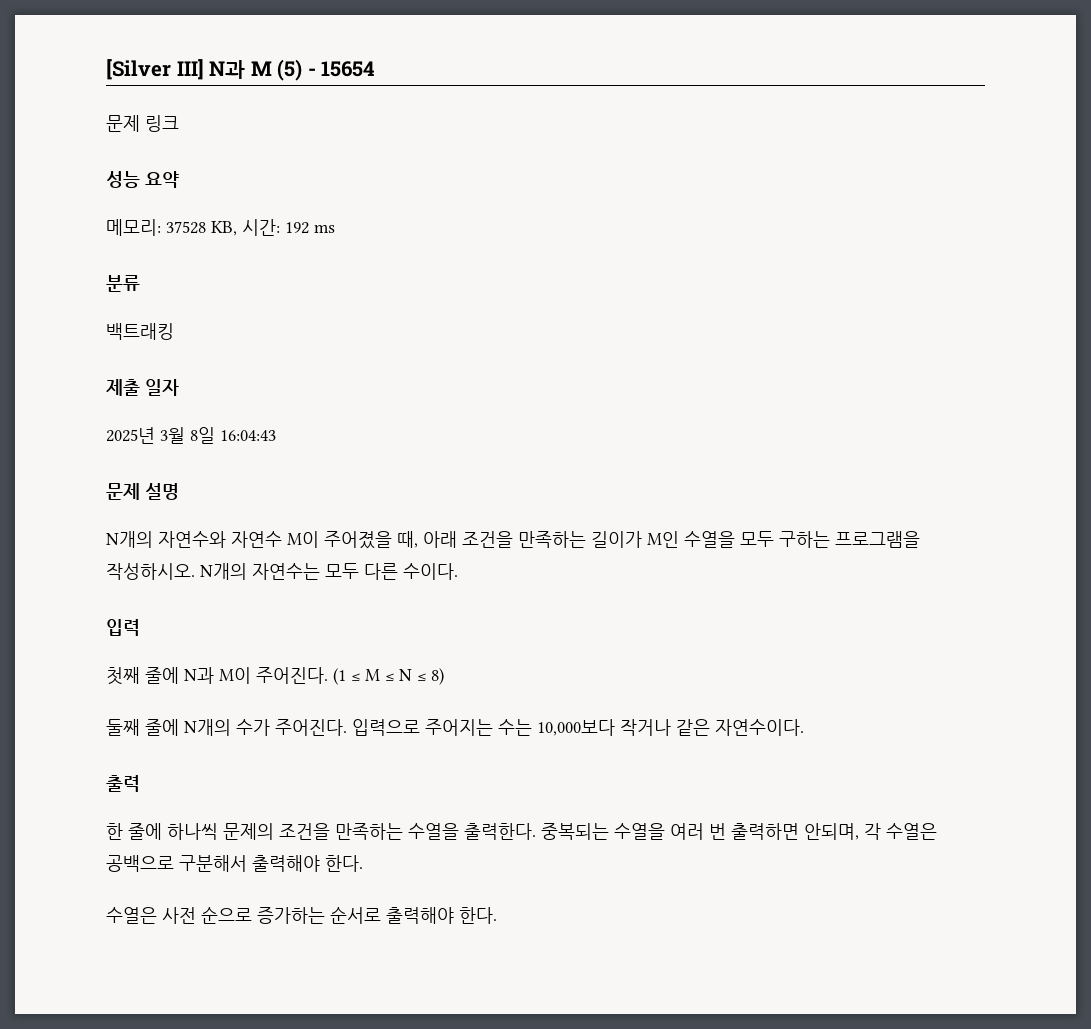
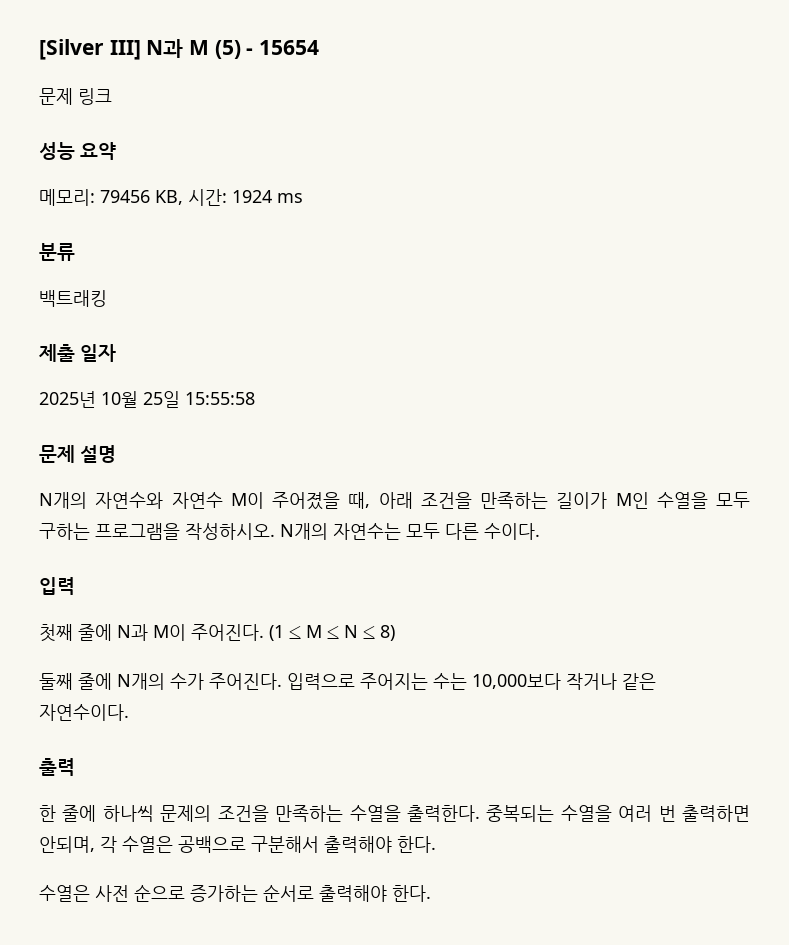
- 메모리: 37528 KB, 시간: 192 ms
+ 메모리: 79456 KB, 시간: 1924 ms
- 2025년 3월 8일 16:04:43
+ 2025년 10월 25일 15:55:58

